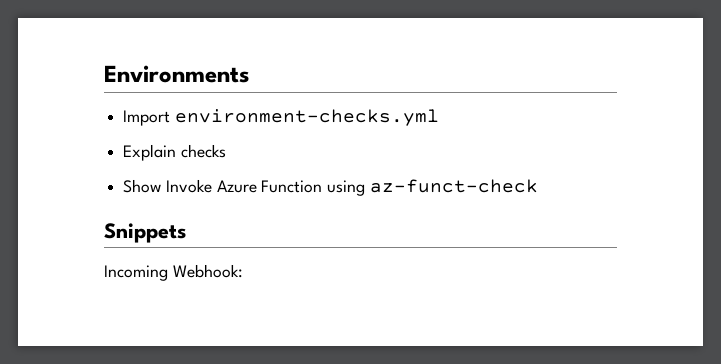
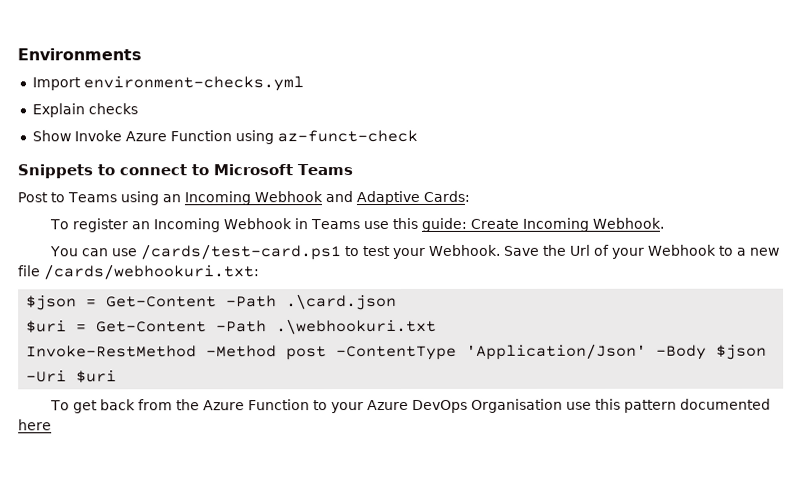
- Snippets
- Incoming Webhook:
+ Snippets to connect to Microsoft Teams
+ Post to Teams using an Incoming Webhook and Adaptive Cards:
+ To register an Incoming Webhook in Teams use this guide: Create Incoming Webhook.
+ You can use /cards/test-card.ps1 to test your Webhook. Save the Url of your Webhook to a new file /cards/webhookuri.txt:
+ $json = Get-Content -Path .\card.json
+ $uri = Get-Content -Path .\webhookuri.txt
+ Invoke-RestMethod -Method post -ContentType 'Application/Json' -Body $json -Uri $uri
+ To get back from the Azure Function to your Azure DevOps Organisation use this pattern documented here

